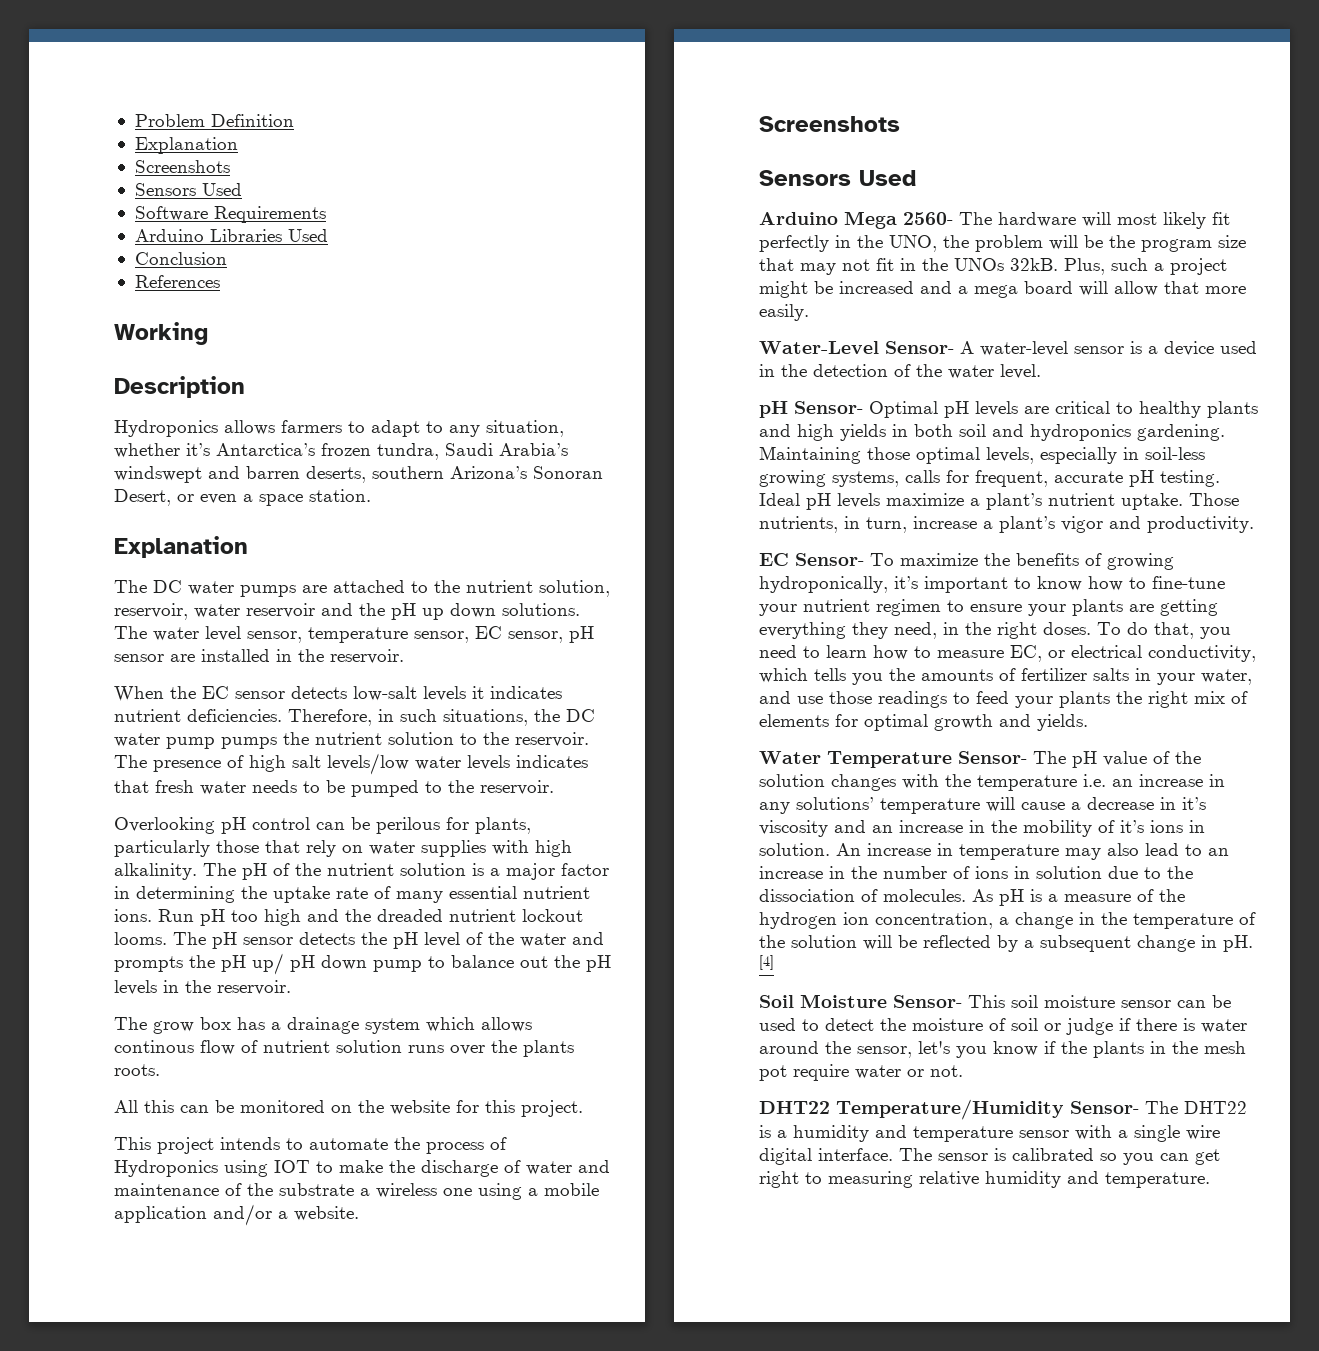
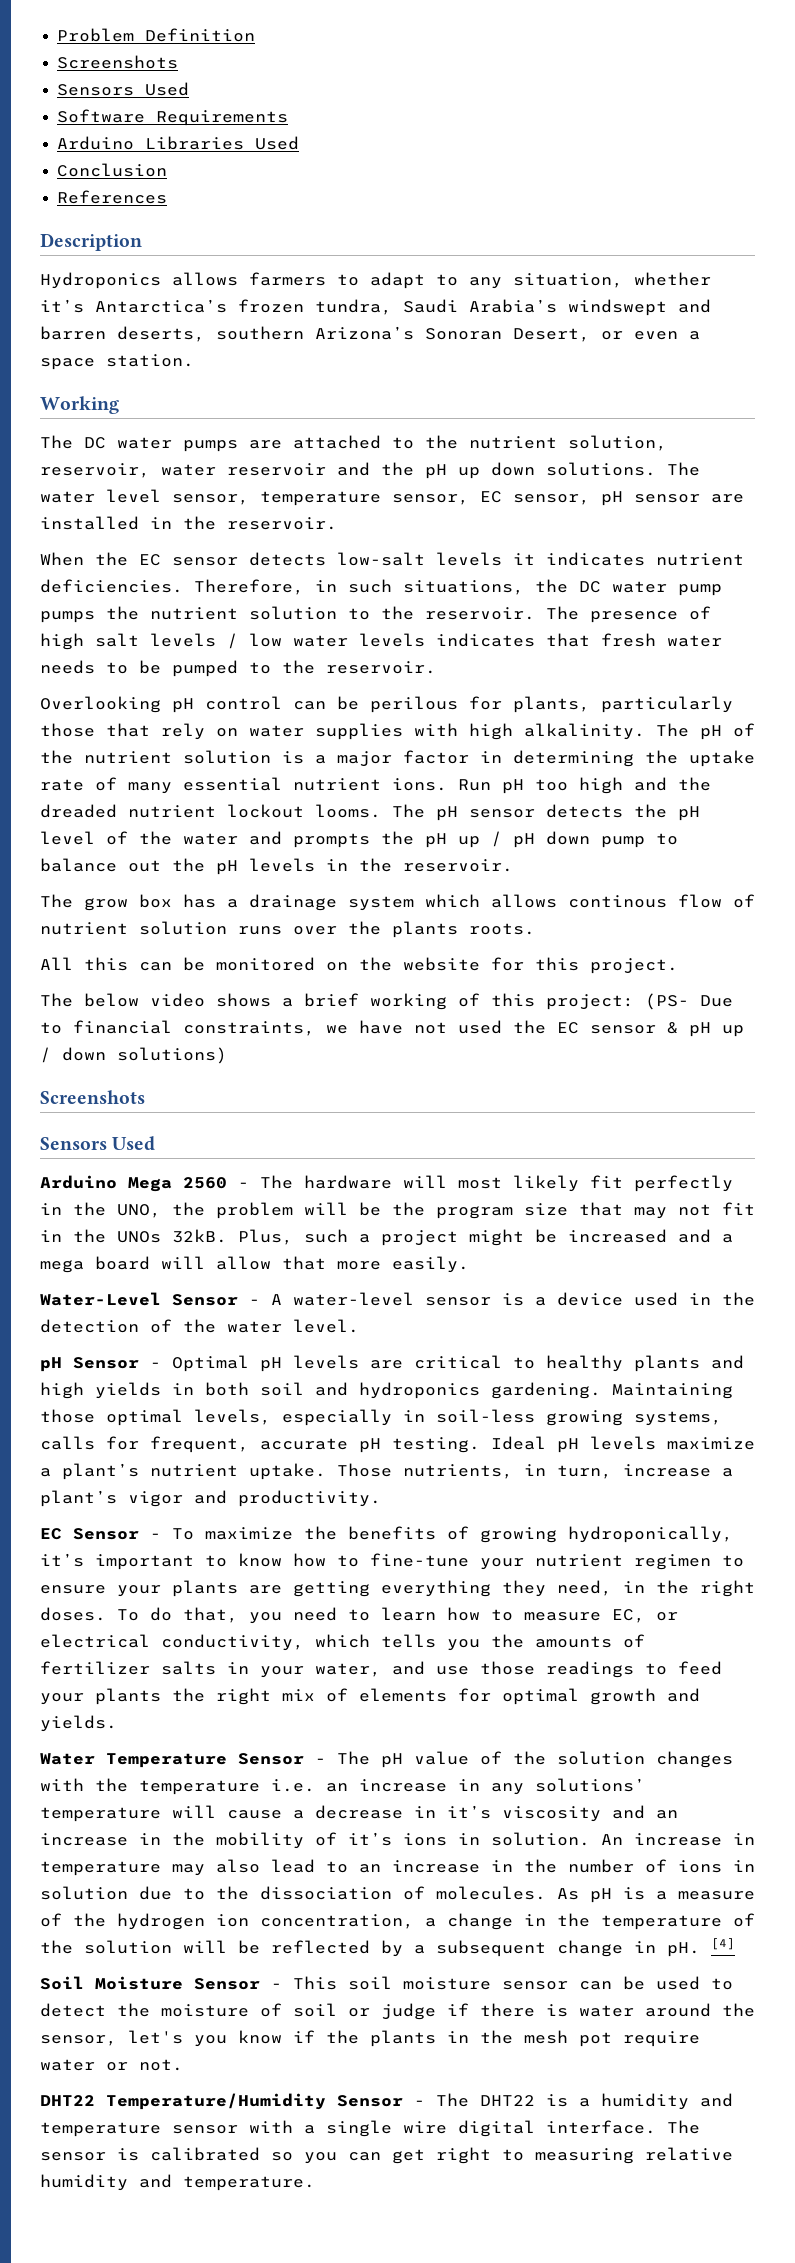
  Problem Definition
- Explanation
- Working
  Hydroponics allows farmers to adapt to any situation, whether it’s Antarctica’s frozen tundra, Saudi Arabia’s windswept and barren deserts, southern Arizona’s Sonoran Desert, or even a space station.
- Explanation
+ Working
- The presence of high salt levels/low water levels indicates that fresh water needs to be pumped to the reservoir.
+ The presence of high salt levels / low water levels indicates that fresh water needs to be pumped to the reservoir.
- The pH sensor detects the pH level of the water and prompts the pH up/ pH down pump to balance out the pH levels in the reservoir.
+ The pH sensor detects the pH level of the water and prompts the pH up / pH down pump to balance out the pH levels in the reservoir.
- This project intends to automate the process of Hydroponics using IOT to make the discharge of water and maintenance of the substrate a wireless one using a mobile application and/or a website.
+ The below video shows a brief working of this project: (PS- Due to financial constraints, we have not used the EC sensor & pH up / down solutions)
- Arduino Mega 2560- The hardware will most likely fit perfectly in the UNO, the problem will be the program size that may not fit in the UNOs 32kB.
+ Arduino Mega 2560 - The hardware will most likely fit perfectly in the UNO, the problem will be the program size that may not fit in the UNOs 32kB.
- Water-Level Sensor- A water-level sensor is a device used in the detection of the water level.
+ Water-Level Sensor - A water-level sensor is a device used in the detection of the water level.
- pH Sensor- Optimal pH levels are critical to healthy plants and high yields in both soil and hydroponics gardening.
+ pH Sensor - Optimal pH levels are critical to healthy plants and high yields in both soil and hydroponics gardening.
- EC Sensor- To maximize the benefits of growing hydroponically, it’s important to know how to fine-tune your nutrient regimen to ensure your plants are getting everything they need, in the right doses.
+ EC Sensor - To maximize the benefits of growing hydroponically, it’s important to know how to fine-tune your nutrient regimen to ensure your plants are getting everything they need, in the right doses.
- Water Temperature Sensor- The pH value of the solution changes with the temperature i.e. an increase in any solutions’ temperature will cause a decrease in it’s viscosity and an increase in the mobility of it’s ions in solution.
+ Water Temperature Sensor - The pH value of the solution changes with the temperature i.e. an increase in any solutions’ temperature will cause a decrease in it’s viscosity and an increase in the mobility of it’s ions in solution.
- Soil Moisture Sensor- This soil moisture sensor can be used to detect the moisture of soil or judge if there is water around the sensor, let's you know if the plants in the mesh pot require water or not.
+ Soil Moisture Sensor - This soil moisture sensor can be used to detect the moisture of soil or judge if there is water around the sensor, let's you know if the plants in the mesh pot require water or not.
- DHT22 Temperature/Humidity Sensor- The DHT22 is a humidity and temperature sensor with a single wire digital interface.
+ DHT22 Temperature/Humidity Sensor - The DHT22 is a humidity and temperature sensor with a single wire digital interface.

